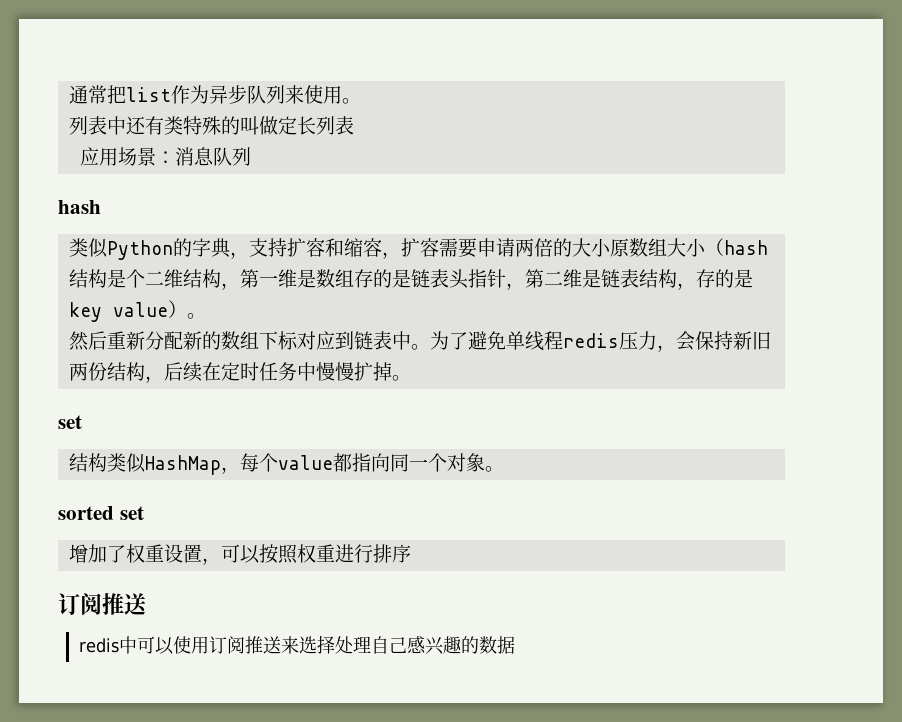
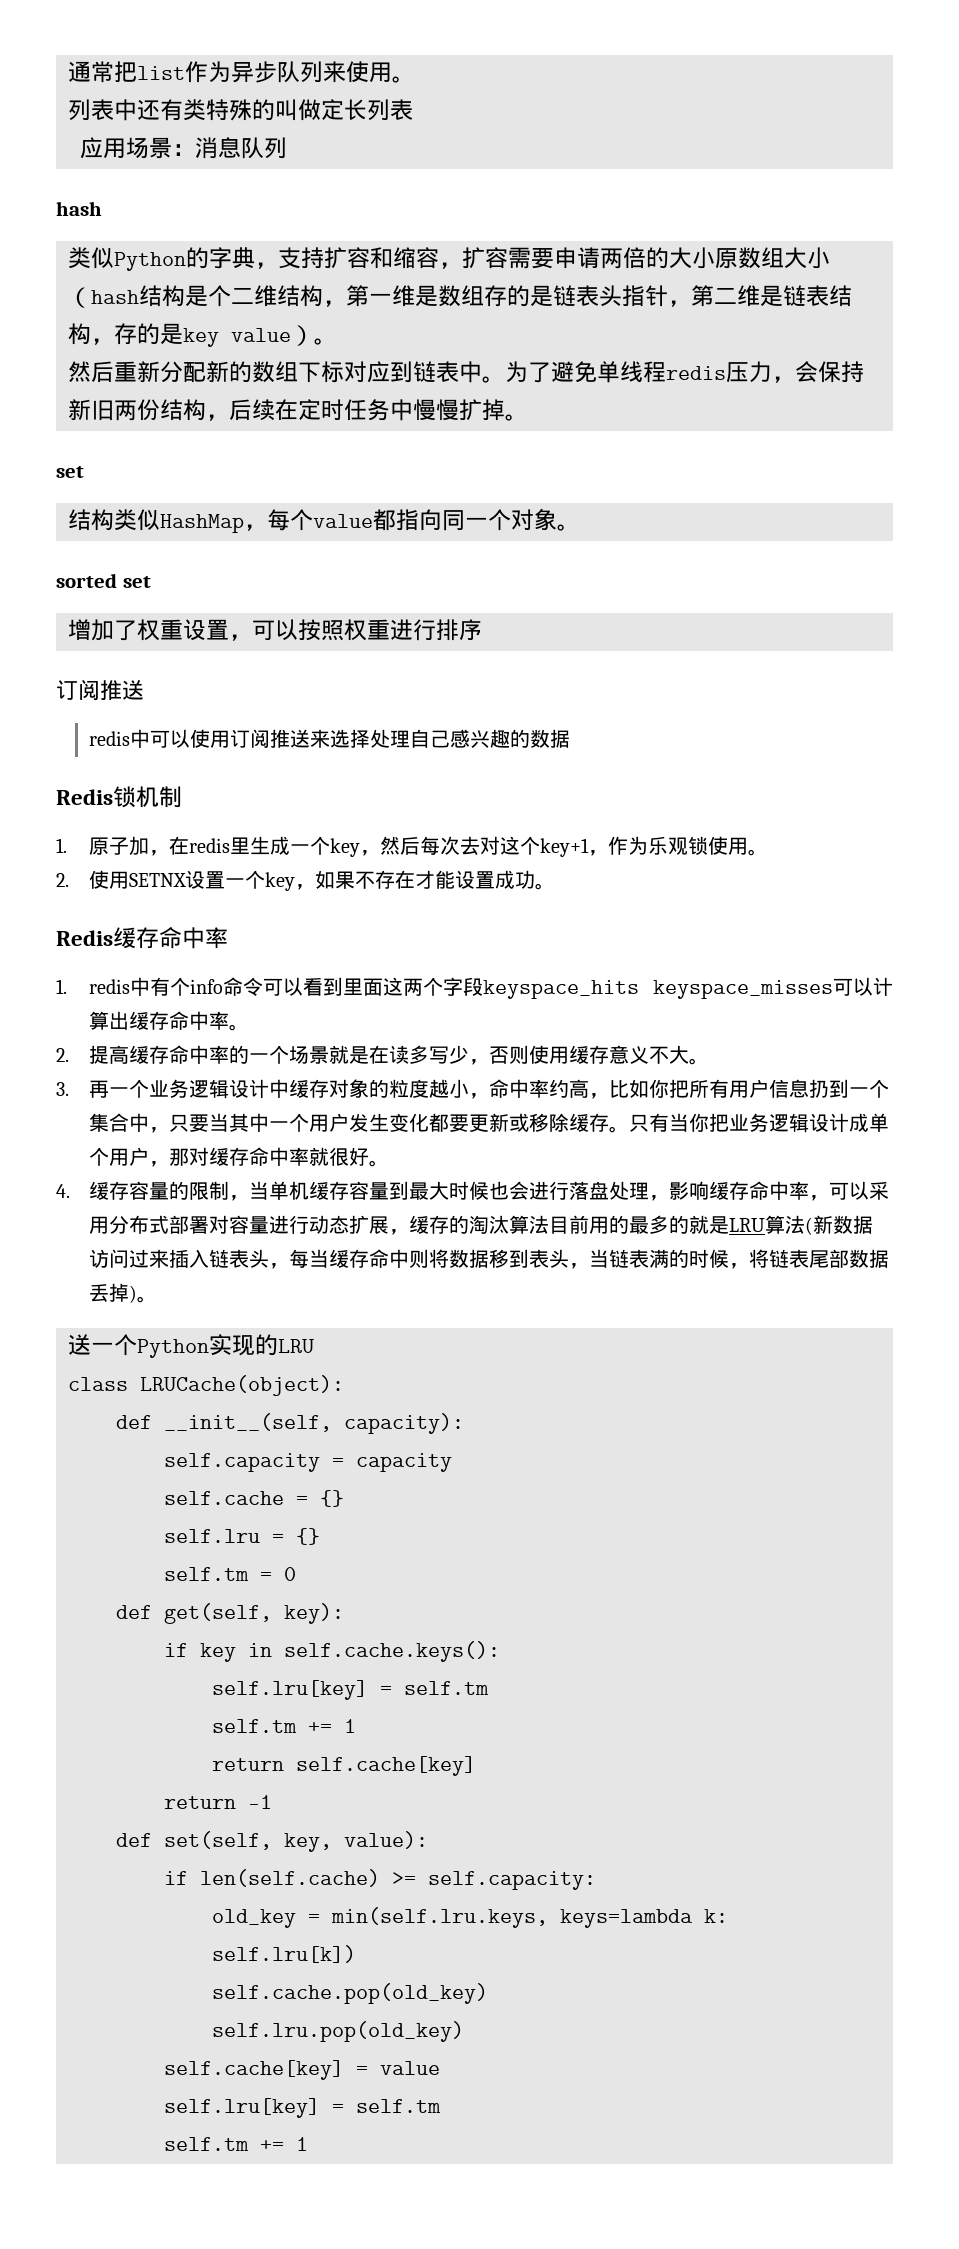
+ Redis锁机制
+ 1.原子加，在redis里生成一个key，然后每次去对这个key+1，作为乐观锁使用。
+ 2.使用SETNX设置一个key，如果不存在才能设置成功。
+ Redis缓存命中率
+ 1. redis中有个info命令可以看到里面这两个字段keyspace_hits keyspace_misses可以计算出缓存命中率。
+ 2.提高缓存命中率的一个场景就是在读多写少，否则使用缓存意义不大。
+ 3.再一个业务逻辑设计中缓存对象的粒度越小，命中率约高，比如你把所有用户信息扔到一个集合中，只要当其中一个用户发生变化都要更新或移除缓存。只有当你把业务逻辑设计成单个用户，那对缓存命中率就很好。
+ 4.缓存容量的限制，当单机缓存容量到最大时候也会进行落盘处理，影响缓存命中率，可以采用分布式部署对容量进行动态扩展，缓存的淘汰算法目前用的最多的就是LRU算法(新数据访问过来插入链表头，每当缓存命中则将数据移到表头，当链表满的时候，将链表尾部数据丢掉)。
+ 送一个Python实现的LRU
+ class LRUCache(object):
+ def __init__(self, capacity):
+ self.capacity = capacity
+ self.cache = {}
+ self.lru = {}
+ self.tm = 0
+ def get(self, key):
+ if key in self.cache.keys():
+ self.lru[key] = self.tm
+ self.tm += 1
+ return self.cache[key]
+ return -1
+ def set(self, key, value):
+ if len(self.cache) >= self.capacity:
+ old_key = min(self.lru.keys, keys=lambda k: self.lru[k])
+ self.cache.pop(old_key)
+ self.lru.pop(old_key)
+ self.cache[key] = value
+ self.lru[key] = self.tm
+ self.tm += 1

